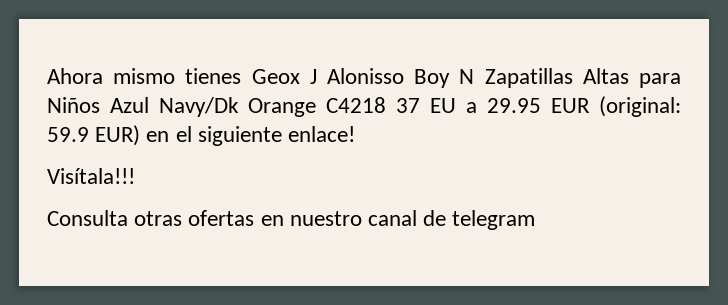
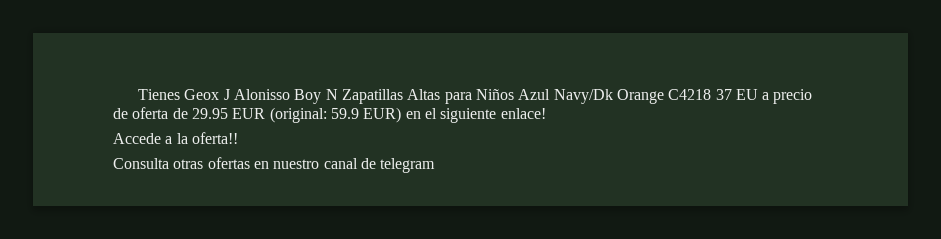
- Ahora mismo tienes Geox J Alonisso Boy N Zapatillas Altas para Niños Azul Navy/Dk Orange C4218 37 EU a 29.95 EUR (original: 59.9 EUR) en el siguiente enlace!
+ Tienes Geox J Alonisso Boy N Zapatillas Altas para Niños Azul Navy/Dk Orange C4218 37 EU a precio de oferta de 29.95 EUR (original: 59.9 EUR) en el siguiente enlace!
- Visítala!!!
+ Accede a la oferta!!

